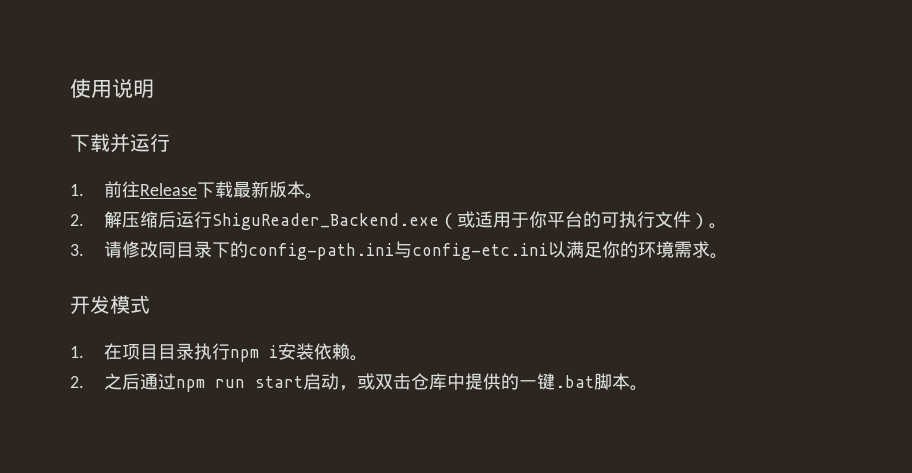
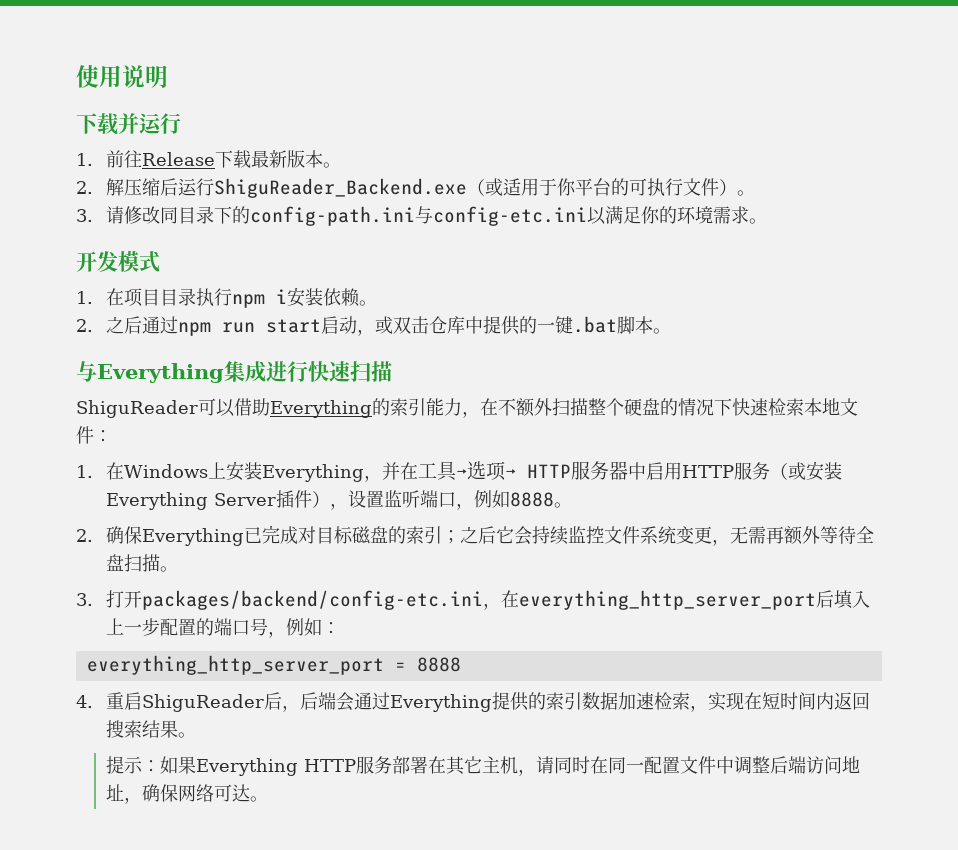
+ 与Everything集成进行快速扫描
+ ShiguReader可以借助Everything的索引能力，在不额外扫描整个硬盘的情况下快速检索本地文件：
+ 1.在Windows上安装Everything，并在工具→选项→ HTTP服务器中启用HTTP服务（或安装Everything Server插件），设置监听端口，例如8888。
+ 2.确保Everything已完成对目标磁盘的索引；之后它会持续监控文件系统变更，无需再额外等待全盘扫描。
+ 3.打开packages/backend/config-etc.ini，在everything_http_server_port后填入上一步配置的端口号，例如：
+ everything_http_server_port = 8888
+ 4.重启ShiguReader后，后端会通过Everything提供的索引数据加速检索，实现在短时间内返回搜索结果。
+ 提示：如果Everything HTTP服务部署在其它主机，请同时在同一配置文件中调整后端访问地址，确保网络可达。

